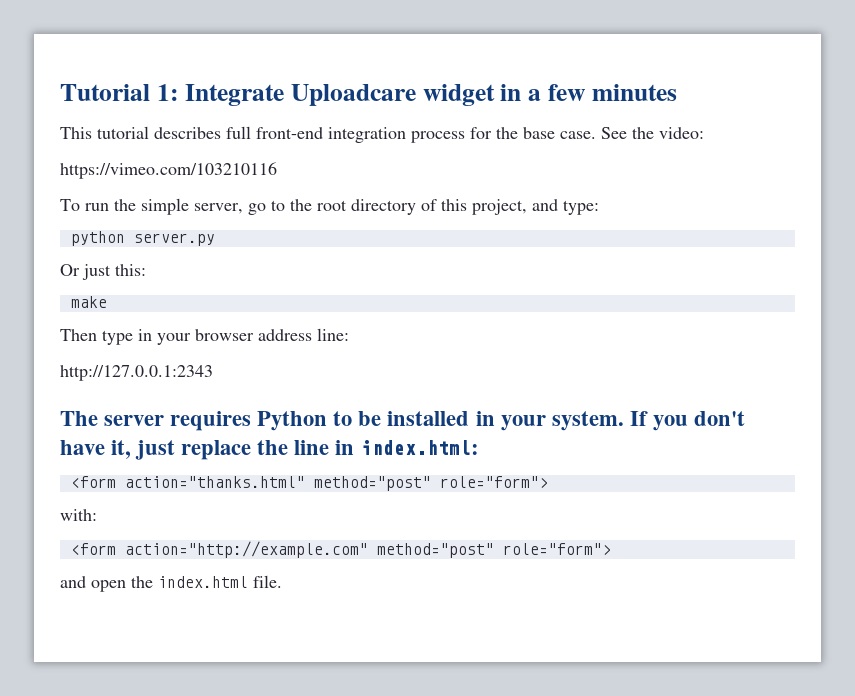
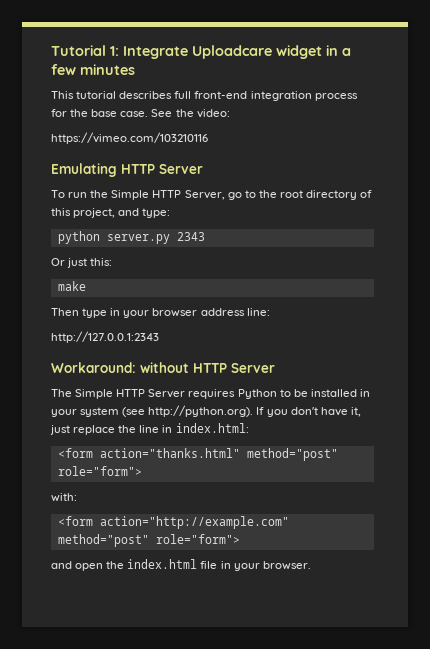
+ Emulating HTTP Server
- To run the simple server, go to the root directory of this project, and type:
+ To run the Simple HTTP Server, go to the root directory of this project, and type:
- python server.py
+ python server.py 2343
- The server requires Python to be installed in your system. If you don't have it, just replace the line in index.html:
+ Workaround: without HTTP Server
+ The Simple HTTP Server requires Python to be installed in your system (see http://python.org). If you don't have it, just replace the line in index.html:
- and open the index.html file.
+ and open the index.html file in your browser.

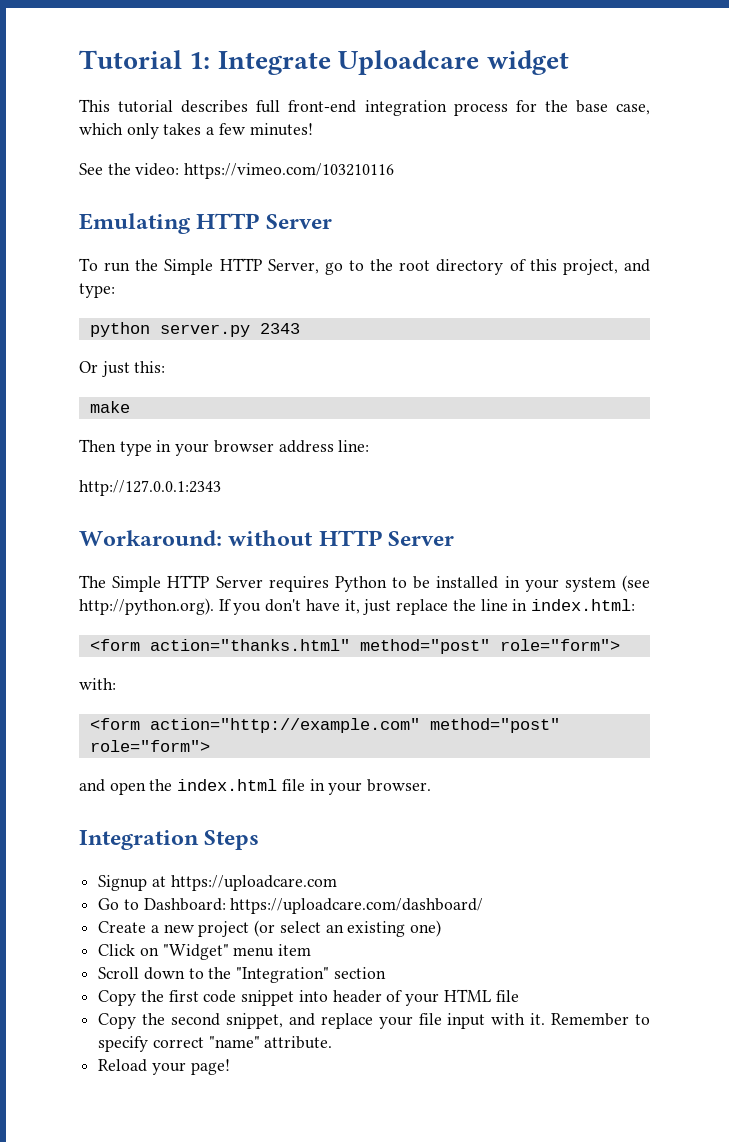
- Tutorial 1: Integrate Uploadcare widget in a few minutes
+ Tutorial 1: Integrate Uploadcare widget
- This tutorial describes full front-end integration process for the base case. See the video:
- https://vimeo.com/103210116
+ This tutorial describes full front-end integration process for the base case, which only takes a few minutes!
+ See the video: https://vimeo.com/103210116
+ Integration Steps
+ Signup at https://uploadcare.com
+ Go to Dashboard: https://uploadcare.com/dashboard/
+ Create a new project (or select an existing one)
+ Click on "Widget" menu item
+ Scroll down to the "Integration" section
+ Copy the first code snippet into header of your HTML file
+ Copy the second snippet, and replace your file input with it. Remember to specify correct "name" attribute.
+ Reload your page!

